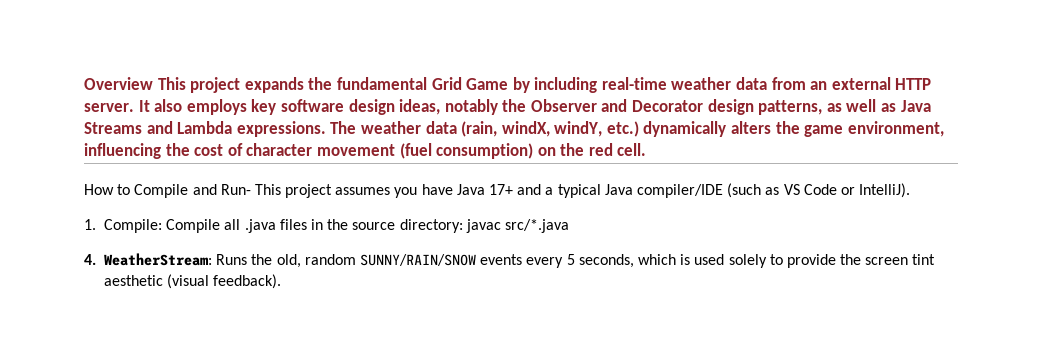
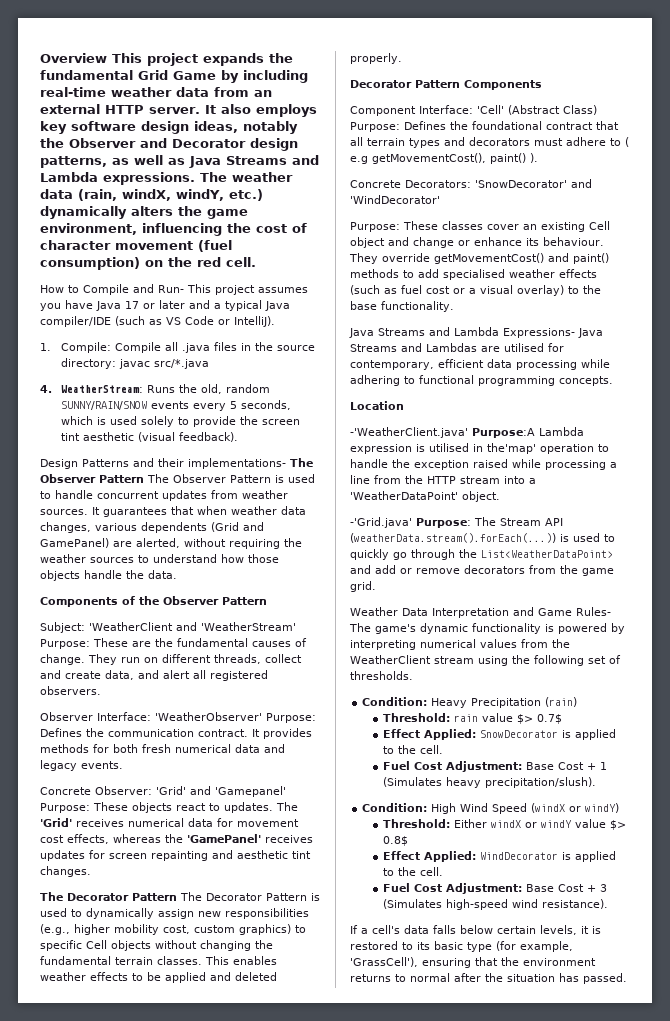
- How to Compile and Run- This project assumes you have Java 17+ and a typical Java compiler/IDE (such as VS Code or IntelliJ).
+ How to Compile and Run- This project assumes you have Java 17 or later and a typical Java compiler/IDE (such as VS Code or IntelliJ).
+ Design Patterns and their implementations- The Observer Pattern The Observer Pattern is used to handle concurrent updates from weather sources. It guarantees that when weather data changes, various dependents (Grid and GamePanel) are alerted, without requiring the weather sources to understand how those objects handle the data.
+ Components of the Observer Pattern
+ Subject: 'WeatherClient and 'WeatherStream' Purpose: These are the fundamental causes of change. They run on different threads, collect and create data, and alert all registered observers.
+ Observer Interface: 'WeatherObserver' Purpose: Defines the communication contract. It provides methods for both fresh numerical data and legacy events.
+ Concrete Observer: 'Grid' and 'Gamepanel' Purpose: These objects react to updates. The 'Grid' receives numerical data for movement cost effects, whereas the 'GamePanel' receives updates for screen repainting and aesthetic tint changes.
+ The Decorator Pattern The Decorator Pattern is used to dynamically assign new responsibilities (e.g., higher mobility cost, custom graphics) to specific Cell objects without changing the fundamental terrain classes. This enables weather effects to be applied and deleted properly.
+ Decorator Pattern Components
+ Component Interface: 'Cell' (Abstract Class) Purpose: Defines the foundational contract that all terrain types and decorators must adhere to ( e.g getMovementCost(), paint() ).
+ Concrete Decorators: 'SnowDecorator' and 'WindDecorator'
+ Purpose: These classes cover an existing Cell object and change or enhance its behaviour. They override getMovementCost() and paint() methods to add specialised weather effects (such as fuel cost or a visual overlay) to the base functionality.
+ Java Streams and Lambda Expressions- Java Streams and Lambdas are utilised for contemporary, efficient data processing while adhering to functional programming concepts.
+ Location
+ -'WeatherClient.java' Purpose:A Lambda expression is utilised in the'map' operation to handle the exception raised while processing a line from the HTTP stream into a 'WeatherDataPoint' object.
+ -'Grid.java' Purpose: The Stream API (weatherData.stream().forEach(...)) is used to quickly go through the List<WeatherDataPoint> and add or remove decorators from the game grid.
+ Weather Data Interpretation and Game Rules- The game's dynamic functionality is powered by interpreting numerical values from the WeatherClient stream using the following set of thresholds.
+ Condition: Heavy Precipitation (rain)
+ Threshold: rain value $> 0.7$
+ Effect Applied: SnowDecorator is applied to the cell.
+ Fuel Cost Adjustment: Base Cost + 1 (Simulates heavy precipitation/slush).
+ Condition: High Wind Speed (windX or windY)
+ Threshold: Either windX or windY value $> 0.8$
+ Effect Applied: WindDecorator is applied to the cell.
+ Fuel Cost Adjustment: Base Cost + 3 (Simulates high-speed wind resistance).
+ If a cell's data falls below certain levels, it is restored to its basic type (for example, 'GrassCell'), ensuring that the environment returns to normal after the situation has passed.

